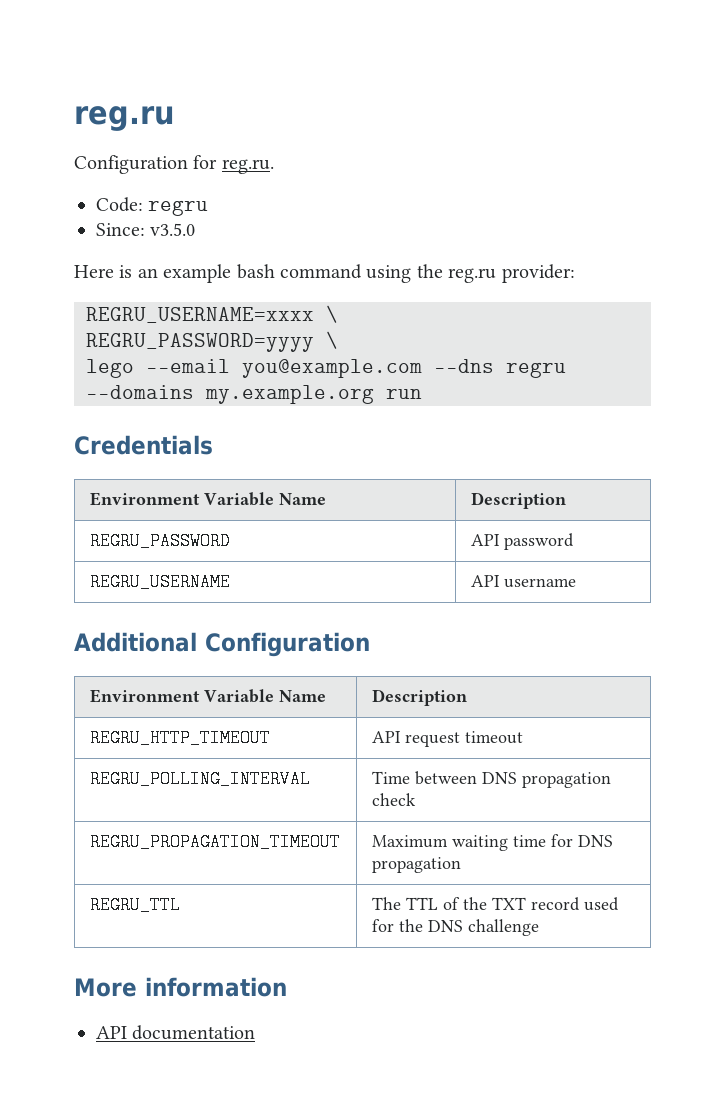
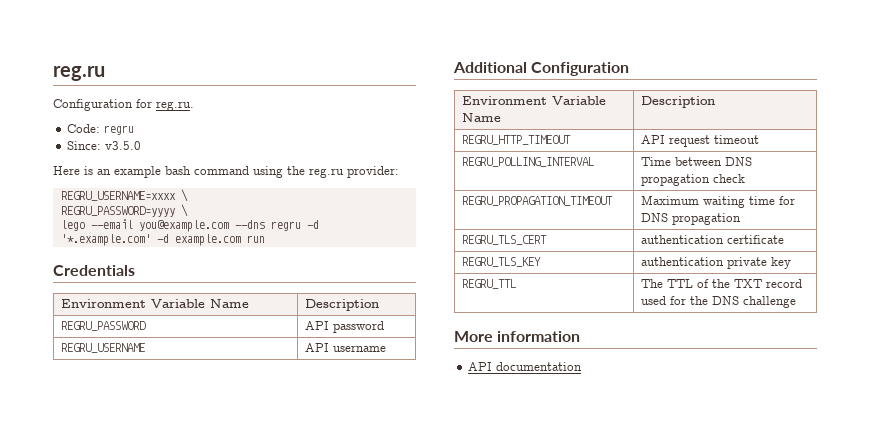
- lego --email you@example.com --dns regru --domains my.example.org run
+ lego --email you@example.com --dns regru -d '*.example.com' -d example.com run
+ REGRU_TLS_CERT | authentication certificate
+ REGRU_TLS_KEY | authentication private key

